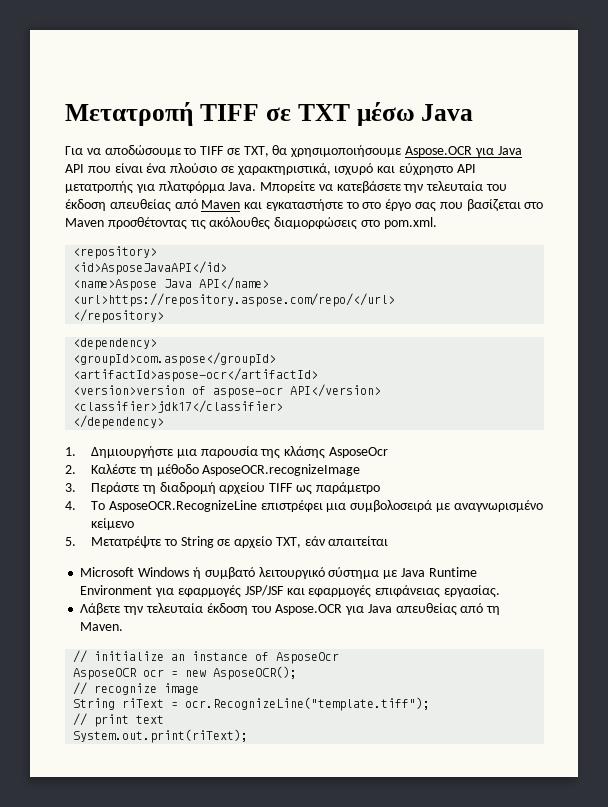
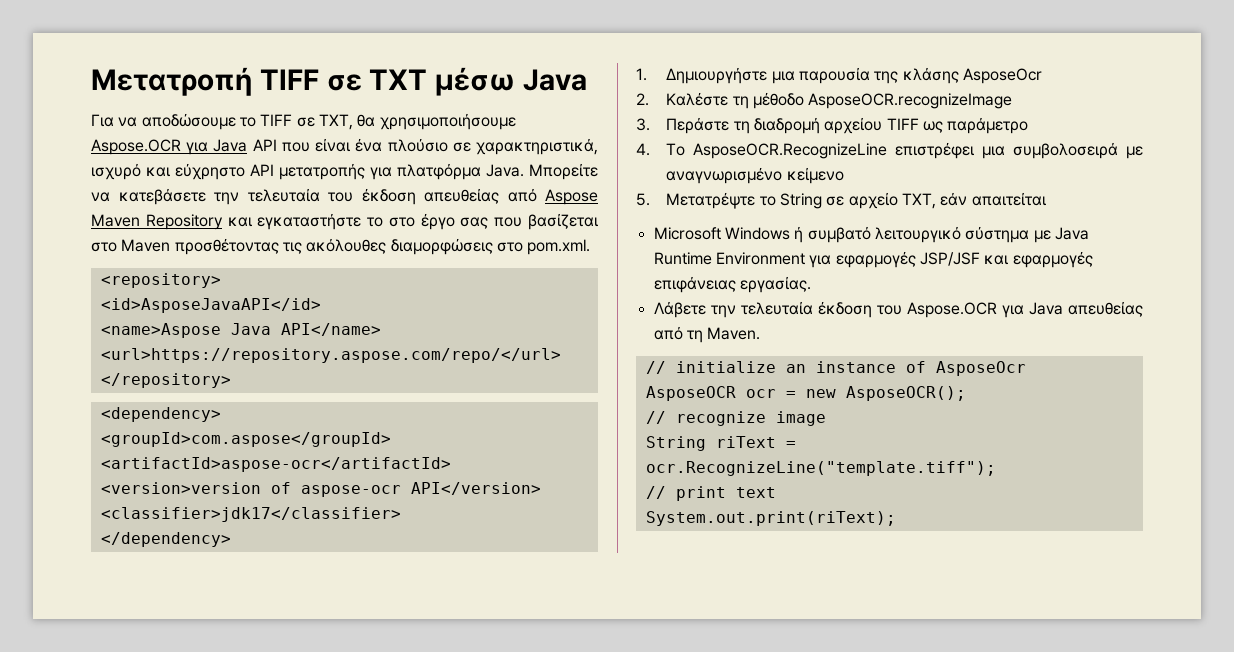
- Μπορείτε να κατεβάσετε την τελευταία του έκδοση απευθείας από Maven και εγκαταστήστε το στο έργο σας που βασίζεται στο Maven προσθέτοντας τις ακόλουθες διαμορφώσεις στο pom.xml.
+ Μπορείτε να κατεβάσετε την τελευταία του έκδοση απευθείας από Aspose Maven Repository και εγκαταστήστε το στο έργο σας που βασίζεται στο Maven προσθέτοντας τις ακόλουθες διαμορφώσεις στο pom.xml.

